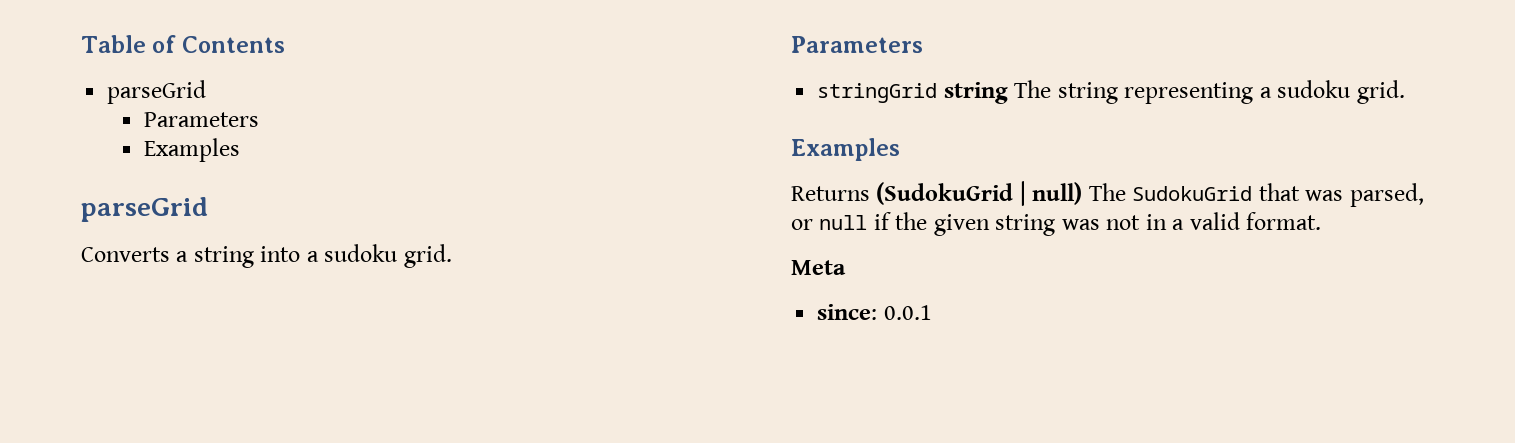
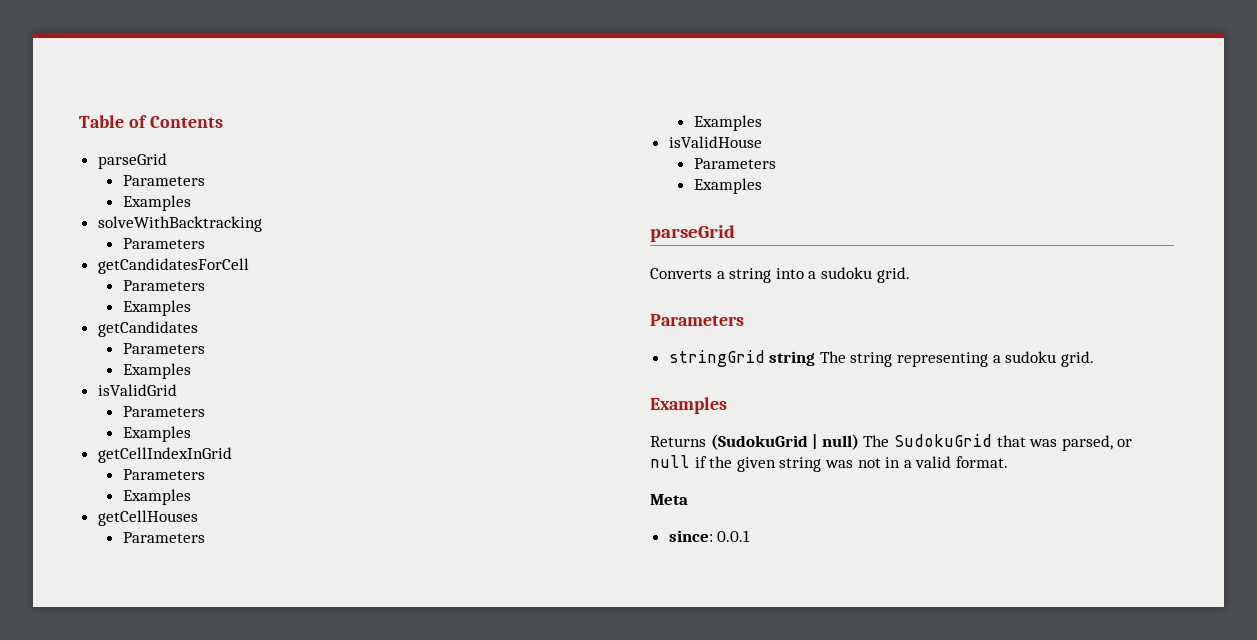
+ solveWithBacktracking
+ Parameters
+ getCandidatesForCell
+ Parameters
+ Examples
+ getCandidates
+ Parameters
+ Examples
+ isValidGrid
+ Parameters
+ Examples
+ getCellIndexInGrid
+ Parameters
+ Examples
+ getCellHouses
+ Parameters
+ Examples
+ isValidHouse
+ Parameters
+ Examples

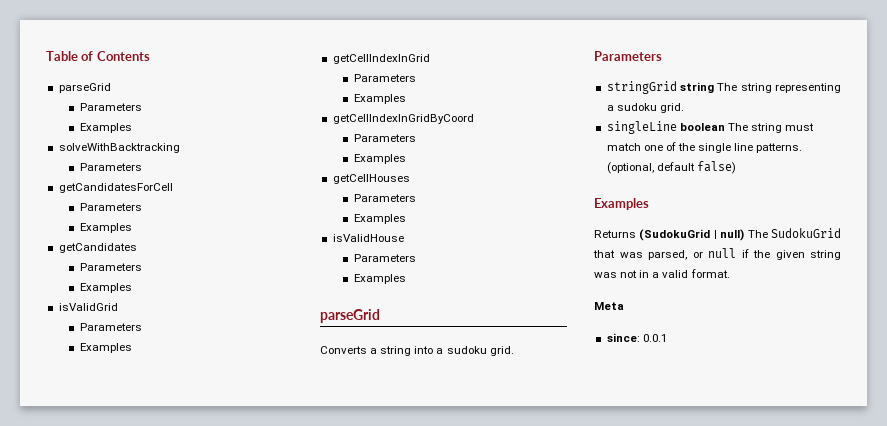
+ getCellIndexInGridByCoord
+ Parameters
+ Examples
+ singleLine boolean The string must match one of the single line patterns. (optional, default false)

